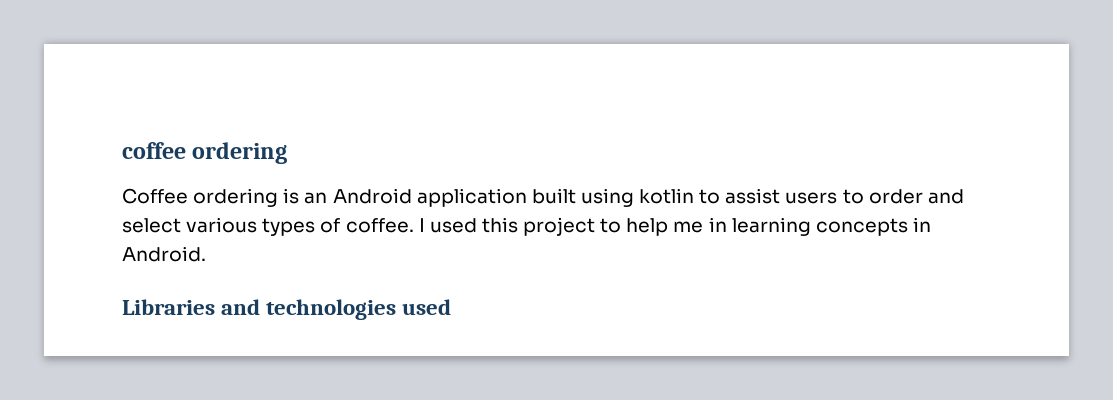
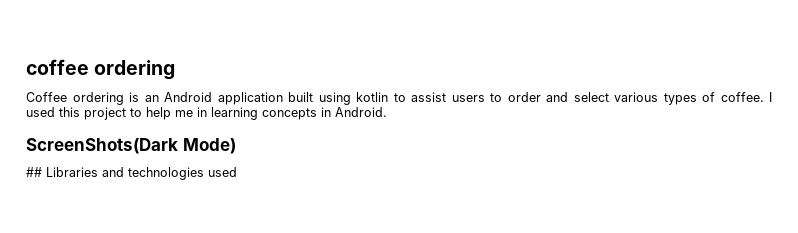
- Libraries and technologies used
+ ScreenShots(Dark Mode)
+ ## Libraries and technologies used

